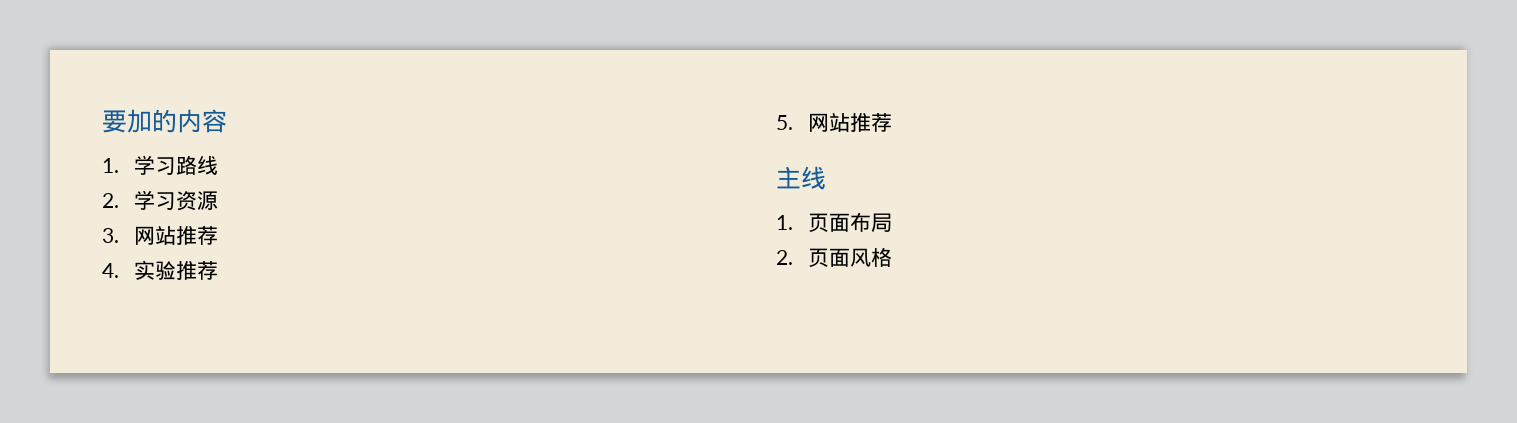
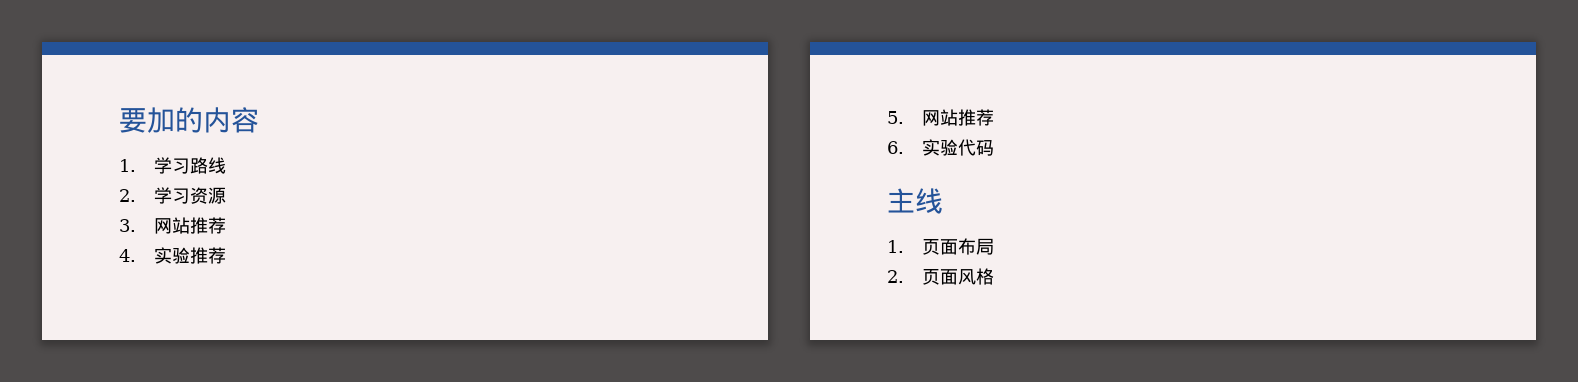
+ 6.实验代码

